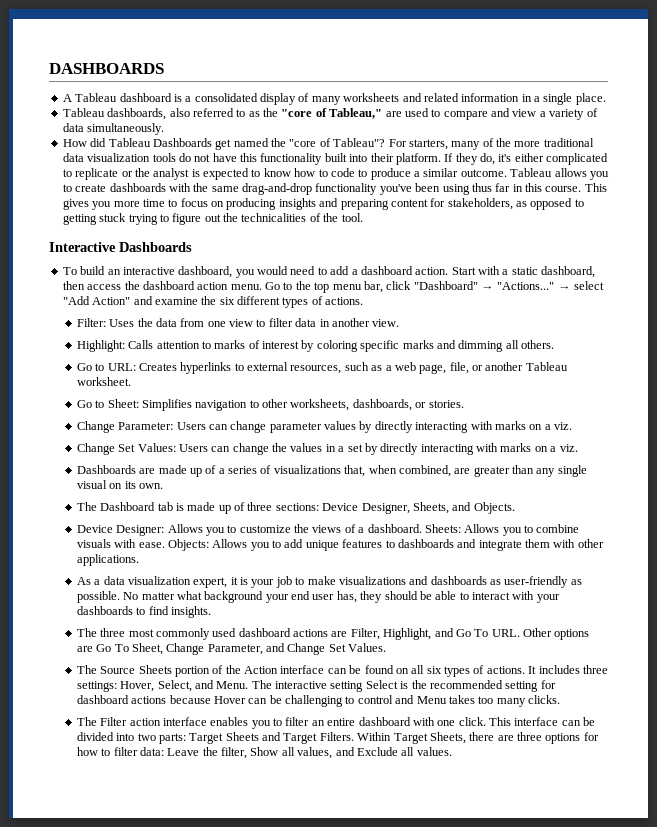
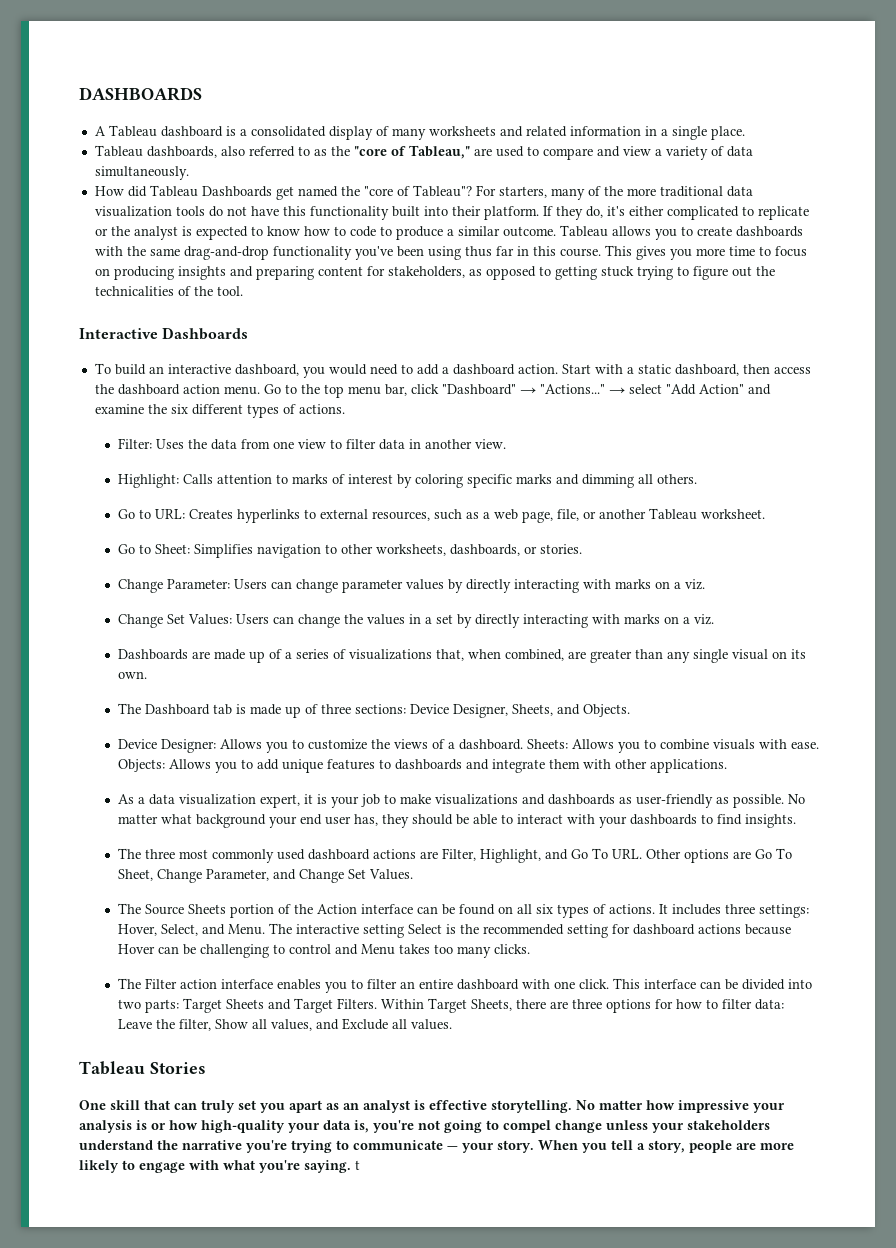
+ Tableau Stories
+ One skill that can truly set you apart as an analyst is effective storytelling. No matter how impressive your analysis is or how high-quality your data is, you're not going to compel change unless your stakeholders understand the narrative you're trying to communicate — your story. When you tell a story, people are more likely to engage with what you're saying. t

